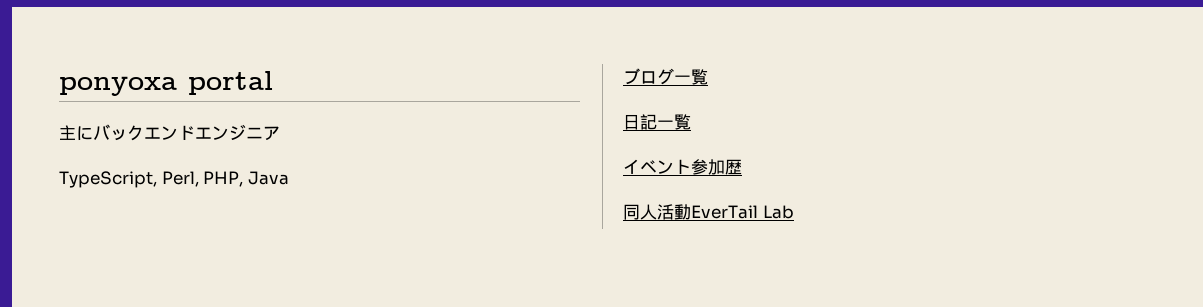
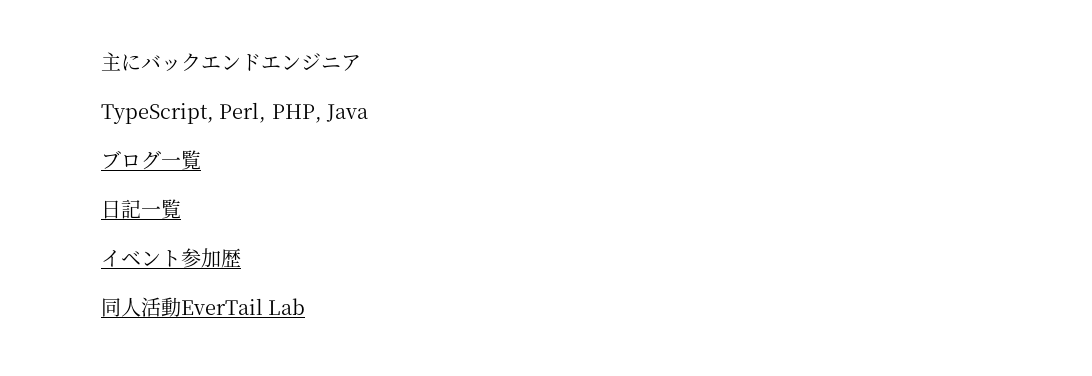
- ponyoxa portal

